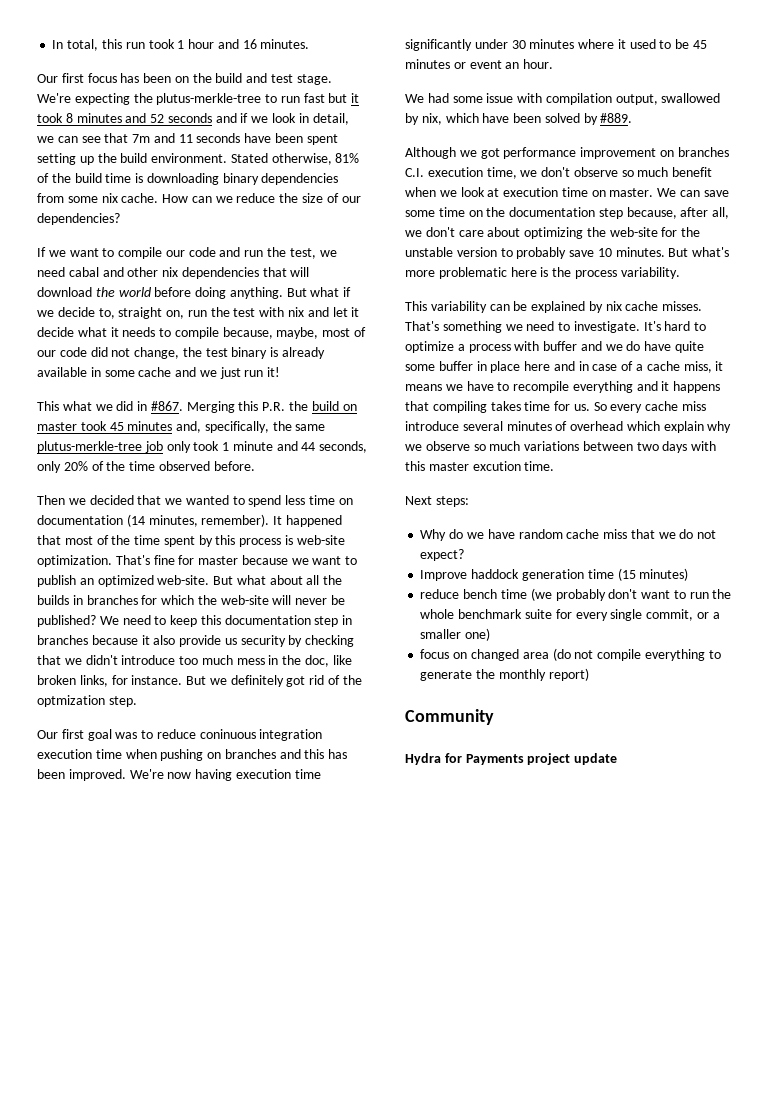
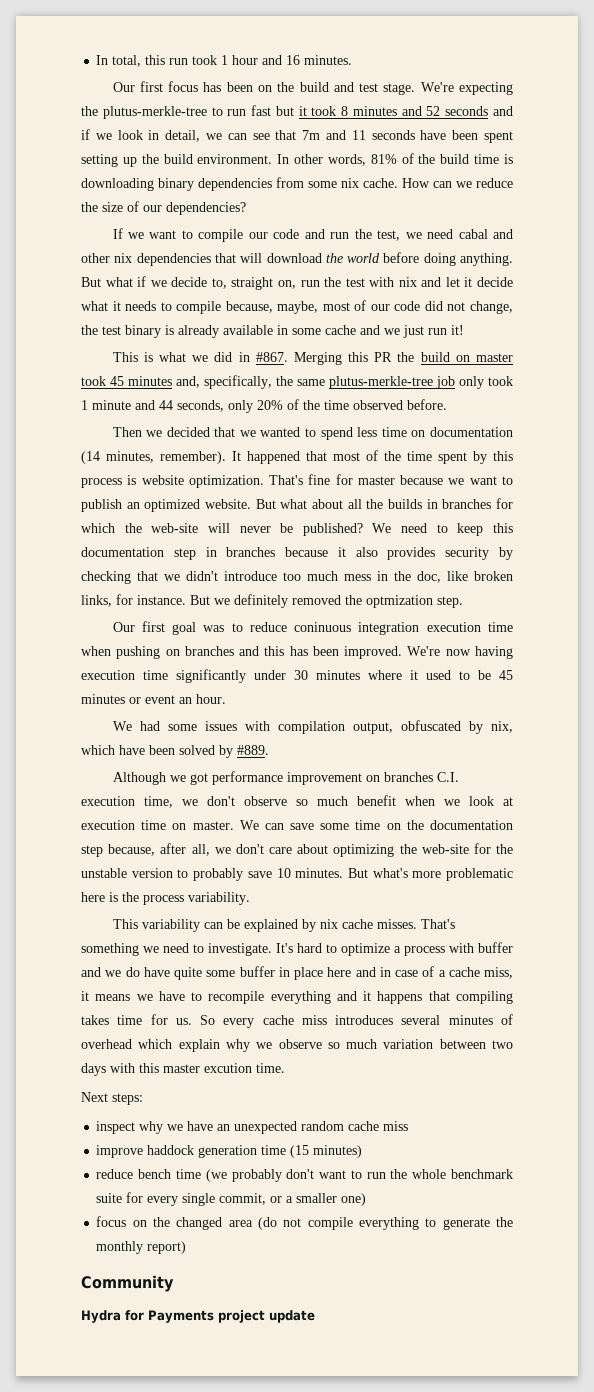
- Stated otherwise, 81% of the build time is downloading binary dependencies from some nix cache.
+ In other words, 81% of the build time is downloading binary dependencies from some nix cache.
- This what we did in #867.
+ This is what we did in #867.
- Merging this P.R. the build on master took 45 minutes and, specifically, the same plutus-merkle-tree job only took 1 minute and 44 seconds, only 20% of the time observed before.
+ Merging this PR the build on master took 45 minutes and, specifically, the same plutus-merkle-tree job only took 1 minute and 44 seconds, only 20% of the time observed before.
- It happened that most of the time spent by this process is web-site optimization.
+ It happened that most of the time spent by this process is website optimization.
- That's fine for master because we want to publish an optimized web-site.
+ That's fine for master because we want to publish an optimized website.
- We need to keep this documentation step in branches because it also provide us security by checking that we didn't introduce too much mess in the doc, like broken links, for instance.
+ We need to keep this documentation step in branches because it also provides security by checking that we didn't introduce too much mess in the doc, like broken links, for instance.
- But we definitely got rid of the optmization step.
+ But we definitely removed the optmization step.
- We had some issue with compilation output, swallowed by nix, which have been solved by #889.
+ We had some issues with compilation output, obfuscated by nix, which have been solved by #889.
- So every cache miss introduce several minutes of overhead which explain why we observe so much variations between two days with this master excution time.
+ So every cache miss introduces several minutes of overhead which explain why we observe so much variation between two days with this master excution time.
- Why do we have random cache miss that we do not expect?
- Improve haddock generation time (15 minutes)
+ inspect why we have an unexpected random cache miss
+ improve haddock generation time (15 minutes)
- focus on changed area (do not compile everything to generate the monthly report)
+ focus on the changed area (do not compile everything to generate the monthly report)

